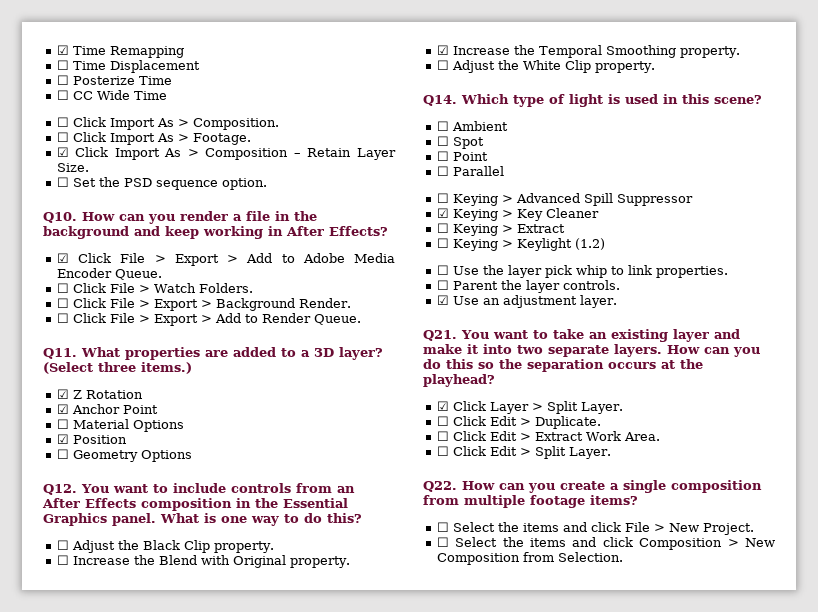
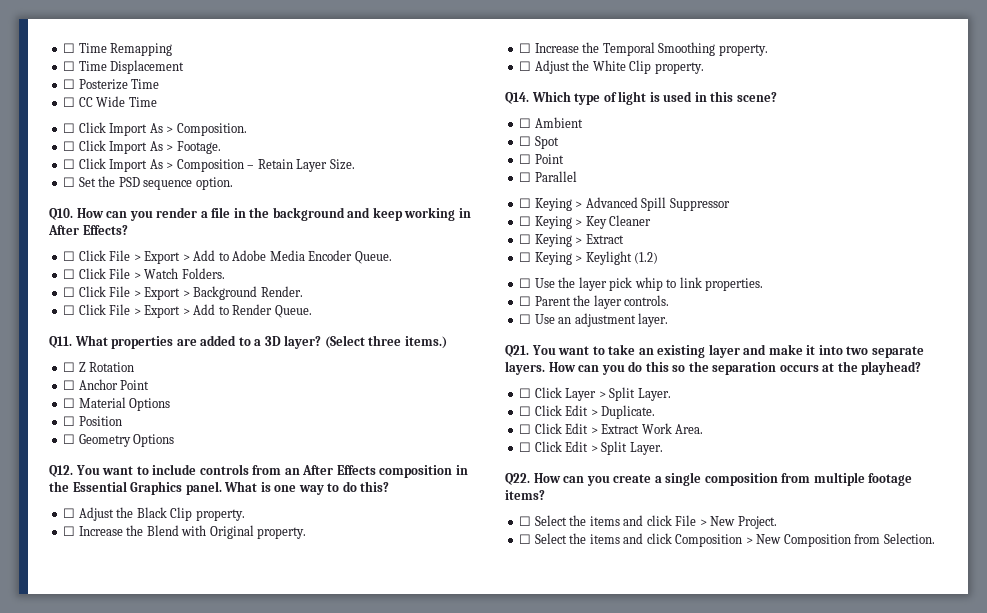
- ☑ Time Remapping
+ ☐ Time Remapping
- ☑ Click Import As > Composition – Retain Layer Size.
+ ☐ Click Import As > Composition – Retain Layer Size.
- ☑ Click File > Export > Add to Adobe Media Encoder Queue.
+ ☐ Click File > Export > Add to Adobe Media Encoder Queue.
- ☑ Z Rotation
+ ☐ Z Rotation
- ☑ Anchor Point
+ ☐ Anchor Point
- ☑ Position
+ ☐ Position
- ☑ Increase the Temporal Smoothing property.
+ ☐ Increase the Temporal Smoothing property.
- ☑ Keying > Key Cleaner
+ ☐ Keying > Key Cleaner
- ☑ Use an adjustment layer.
+ ☐ Use an adjustment layer.
- ☑ Click Layer > Split Layer.
+ ☐ Click Layer > Split Layer.

